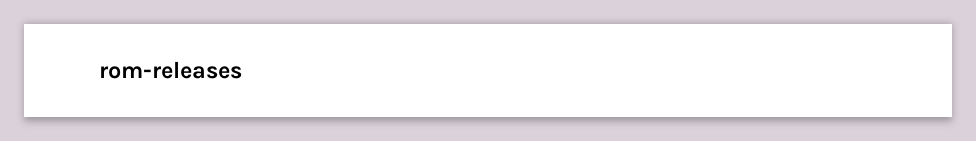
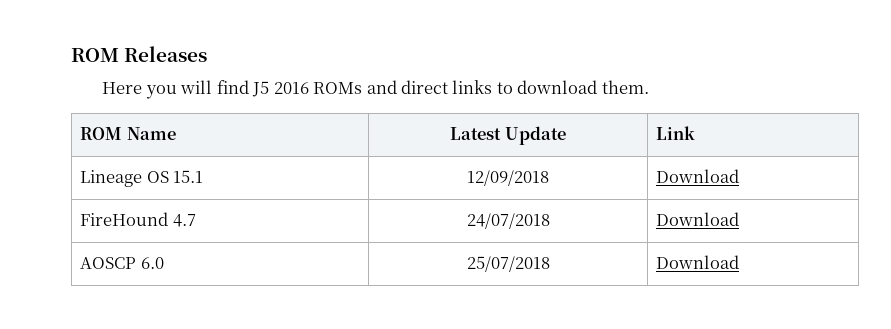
- rom-releases
+ ROM Releases
+ Here you will find J5 2016 ROMs and direct links to download them.
+ ROM Name | Latest Update | Link
+ Lineage OS 15.1 | 12/09/2018 | Download
+ FireHound 4.7 | 24/07/2018 | Download
+ AOSCP 6.0 | 25/07/2018 | Download

